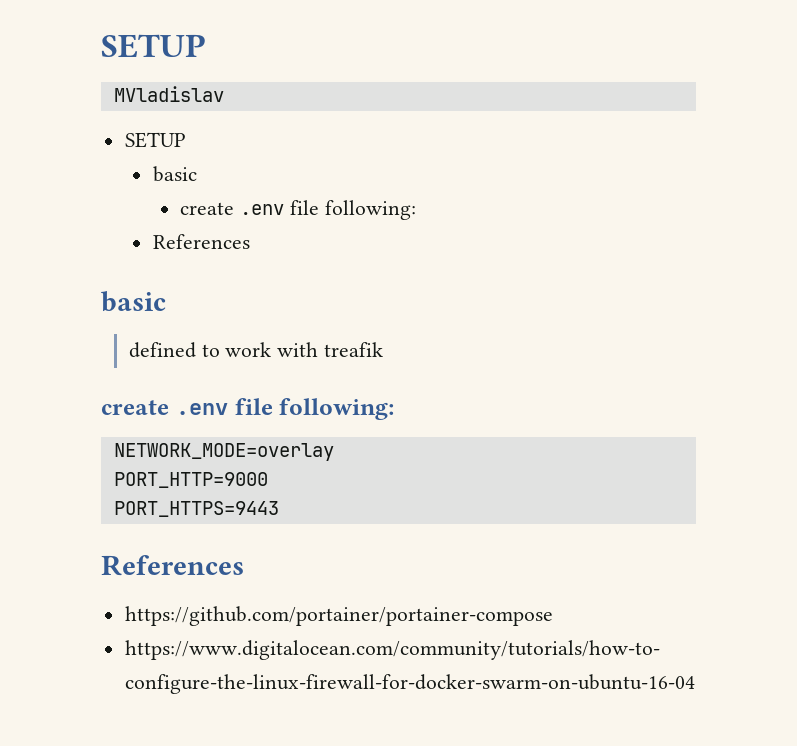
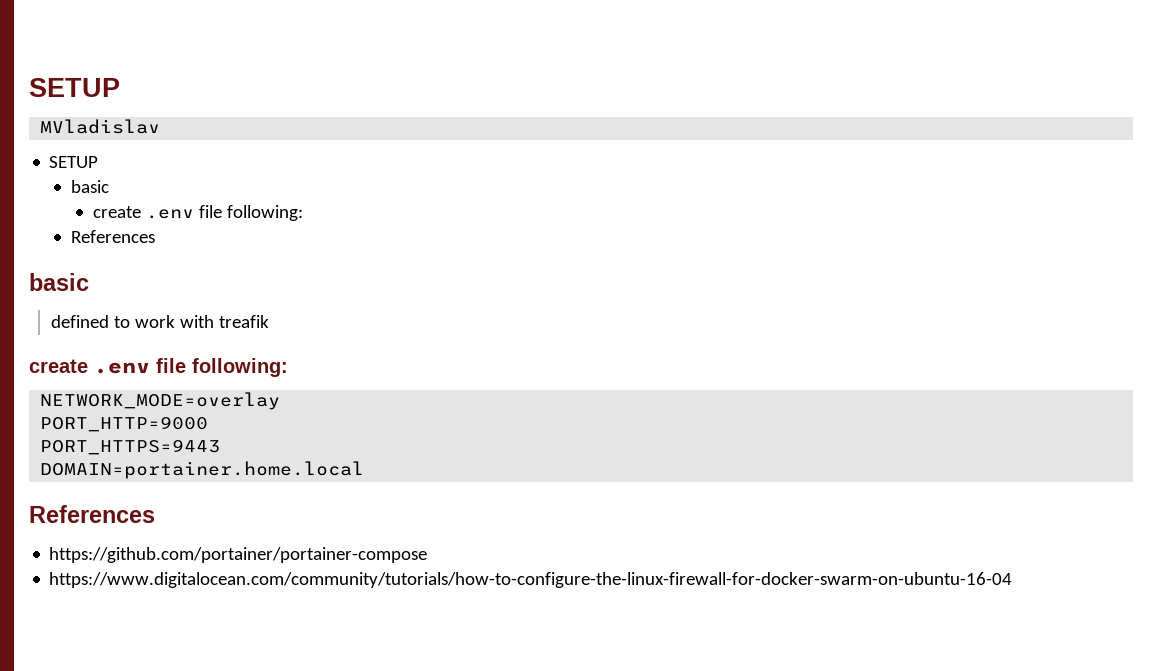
+ DOMAIN=portainer.home.local

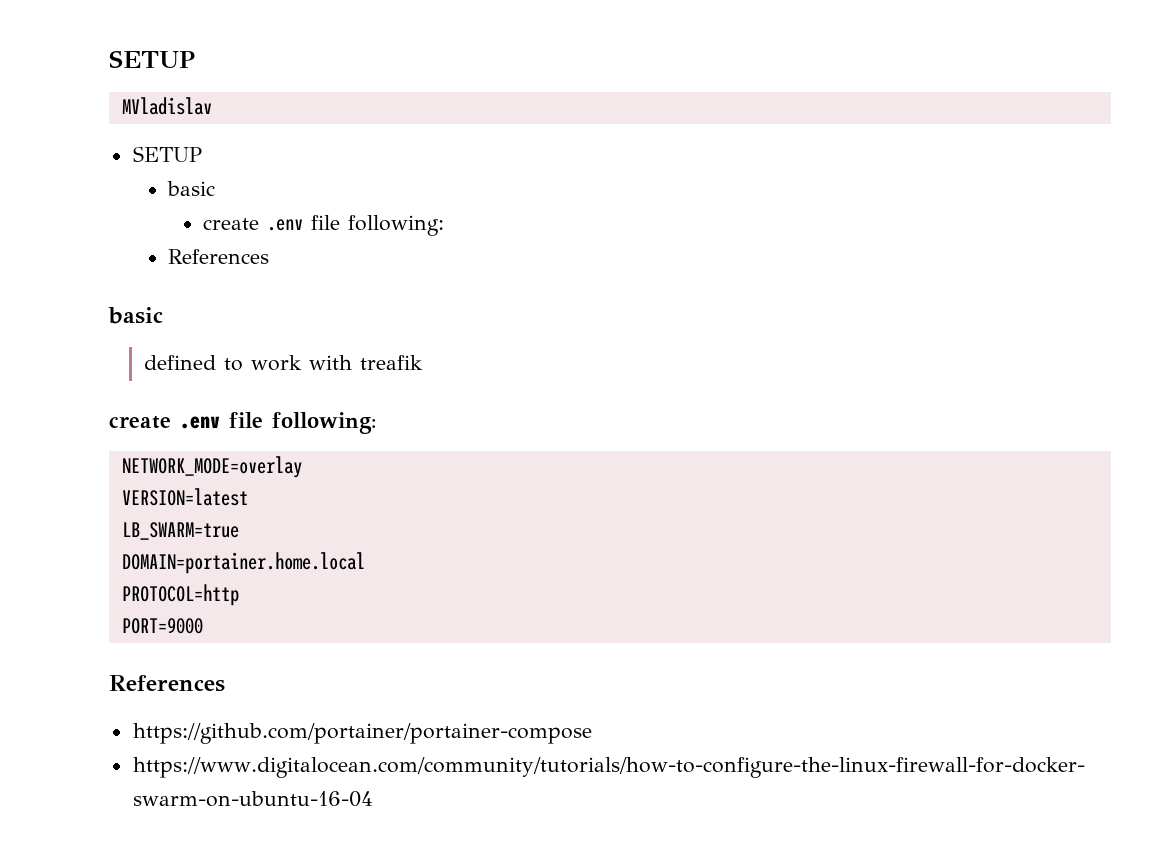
- PORT_HTTP=9000
- PORT_HTTPS=9443
+ VERSION=latest
+ LB_SWARM=true
+ PROTOCOL=http
+ PORT=9000

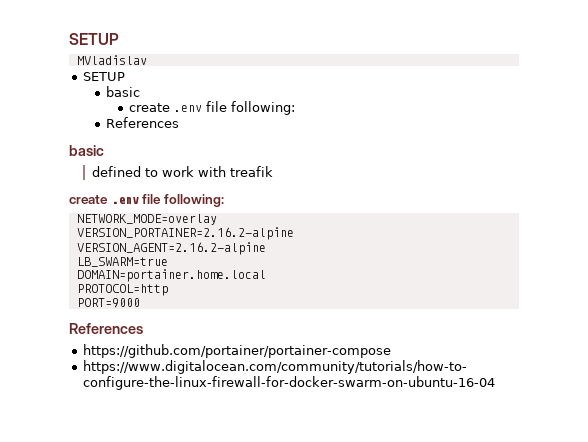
- VERSION=latest
+ VERSION_PORTAINER=2.16.2-alpine
+ VERSION_AGENT=2.16.2-alpine

